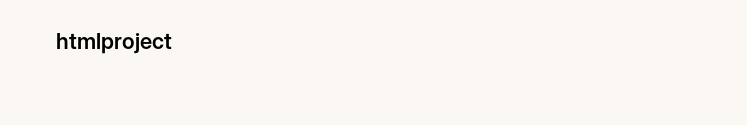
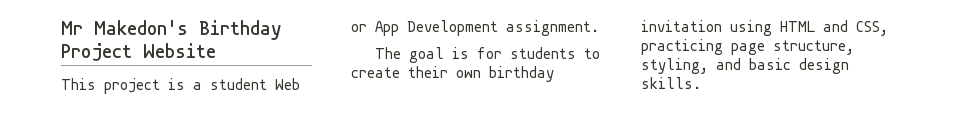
- htmlproject
+ Mr Makedon's Birthday Project Website
+ This project is a student Web or App Development assignment.
+ The goal is for students to create their own birthday invitation using HTML and CSS, practicing page structure, styling, and basic design skills.

